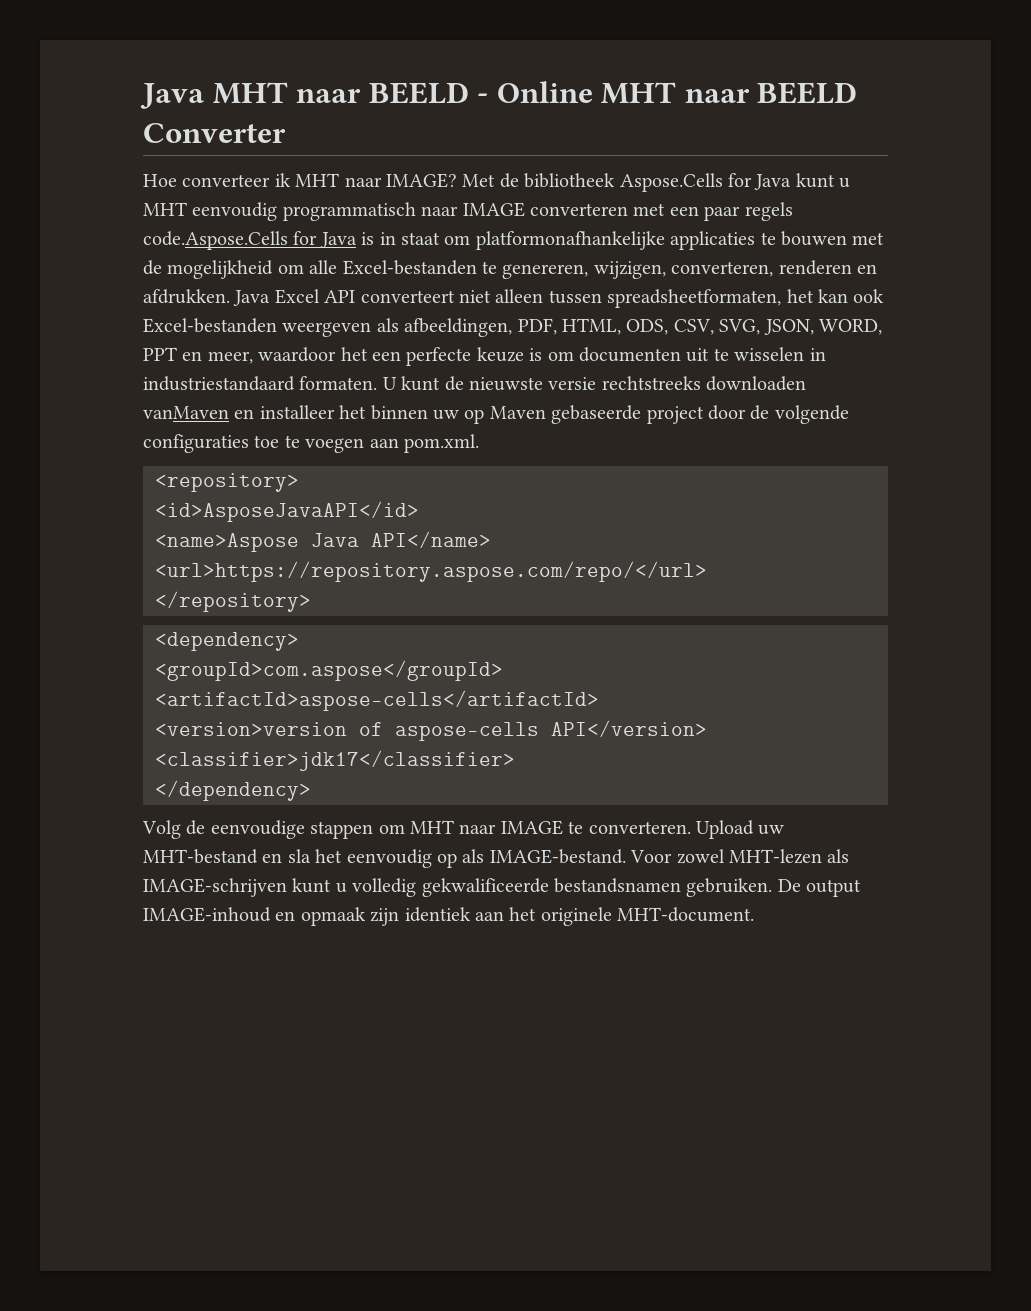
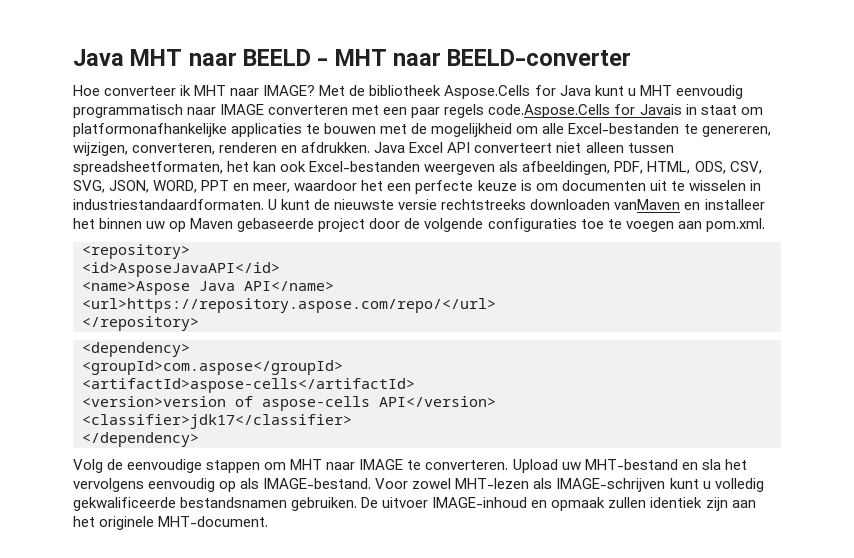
- Java MHT naar BEELD - Online MHT naar BEELD Converter
+ Java MHT naar BEELD - MHT naar BEELD-converter
- Met de bibliotheek Aspose.Cells for Java kunt u MHT eenvoudig programmatisch naar IMAGE converteren met een paar regels code.Aspose.Cells for Java is in staat om platformonafhankelijke applicaties te bouwen met de mogelijkheid om alle Excel-bestanden te genereren, wijzigen, converteren, renderen en afdrukken.
+ Met de bibliotheek Aspose.Cells for Java kunt u MHT eenvoudig programmatisch naar IMAGE converteren met een paar regels code.Aspose.Cells for Javais in staat om platformonafhankelijke applicaties te bouwen met de mogelijkheid om alle Excel-bestanden te genereren, wijzigen, converteren, renderen en afdrukken.
- Java Excel API converteert niet alleen tussen spreadsheetformaten, het kan ook Excel-bestanden weergeven als afbeeldingen, PDF, HTML, ODS, CSV, SVG, JSON, WORD, PPT en meer, waardoor het een perfecte keuze is om documenten uit te wisselen in industriestandaard formaten.
+ Java Excel API converteert niet alleen tussen spreadsheetformaten, het kan ook Excel-bestanden weergeven als afbeeldingen, PDF, HTML, ODS, CSV, SVG, JSON, WORD, PPT en meer, waardoor het een perfecte keuze is om documenten uit te wisselen in industriestandaardformaten.
- Upload uw MHT-bestand en sla het eenvoudig op als IMAGE-bestand.
+ Upload uw MHT-bestand en sla het vervolgens eenvoudig op als IMAGE-bestand.
- De output IMAGE-inhoud en opmaak zijn identiek aan het originele MHT-document.
+ De uitvoer IMAGE-inhoud en opmaak zullen identiek zijn aan het originele MHT-document.

